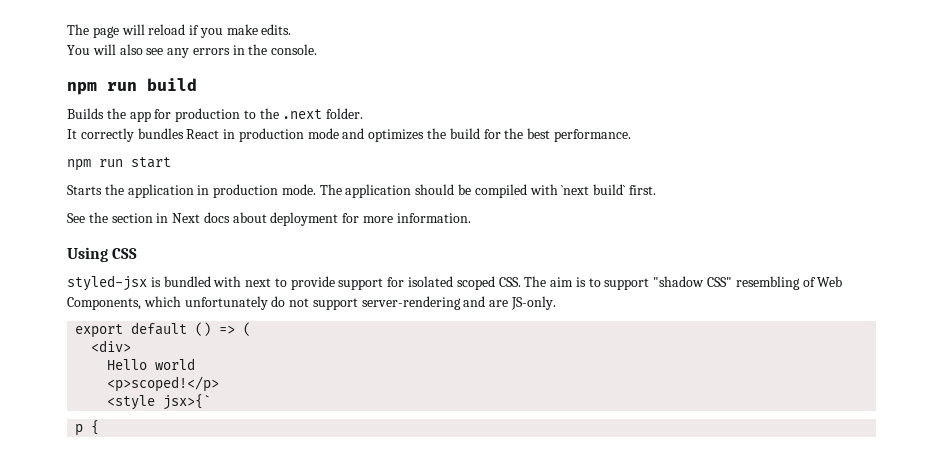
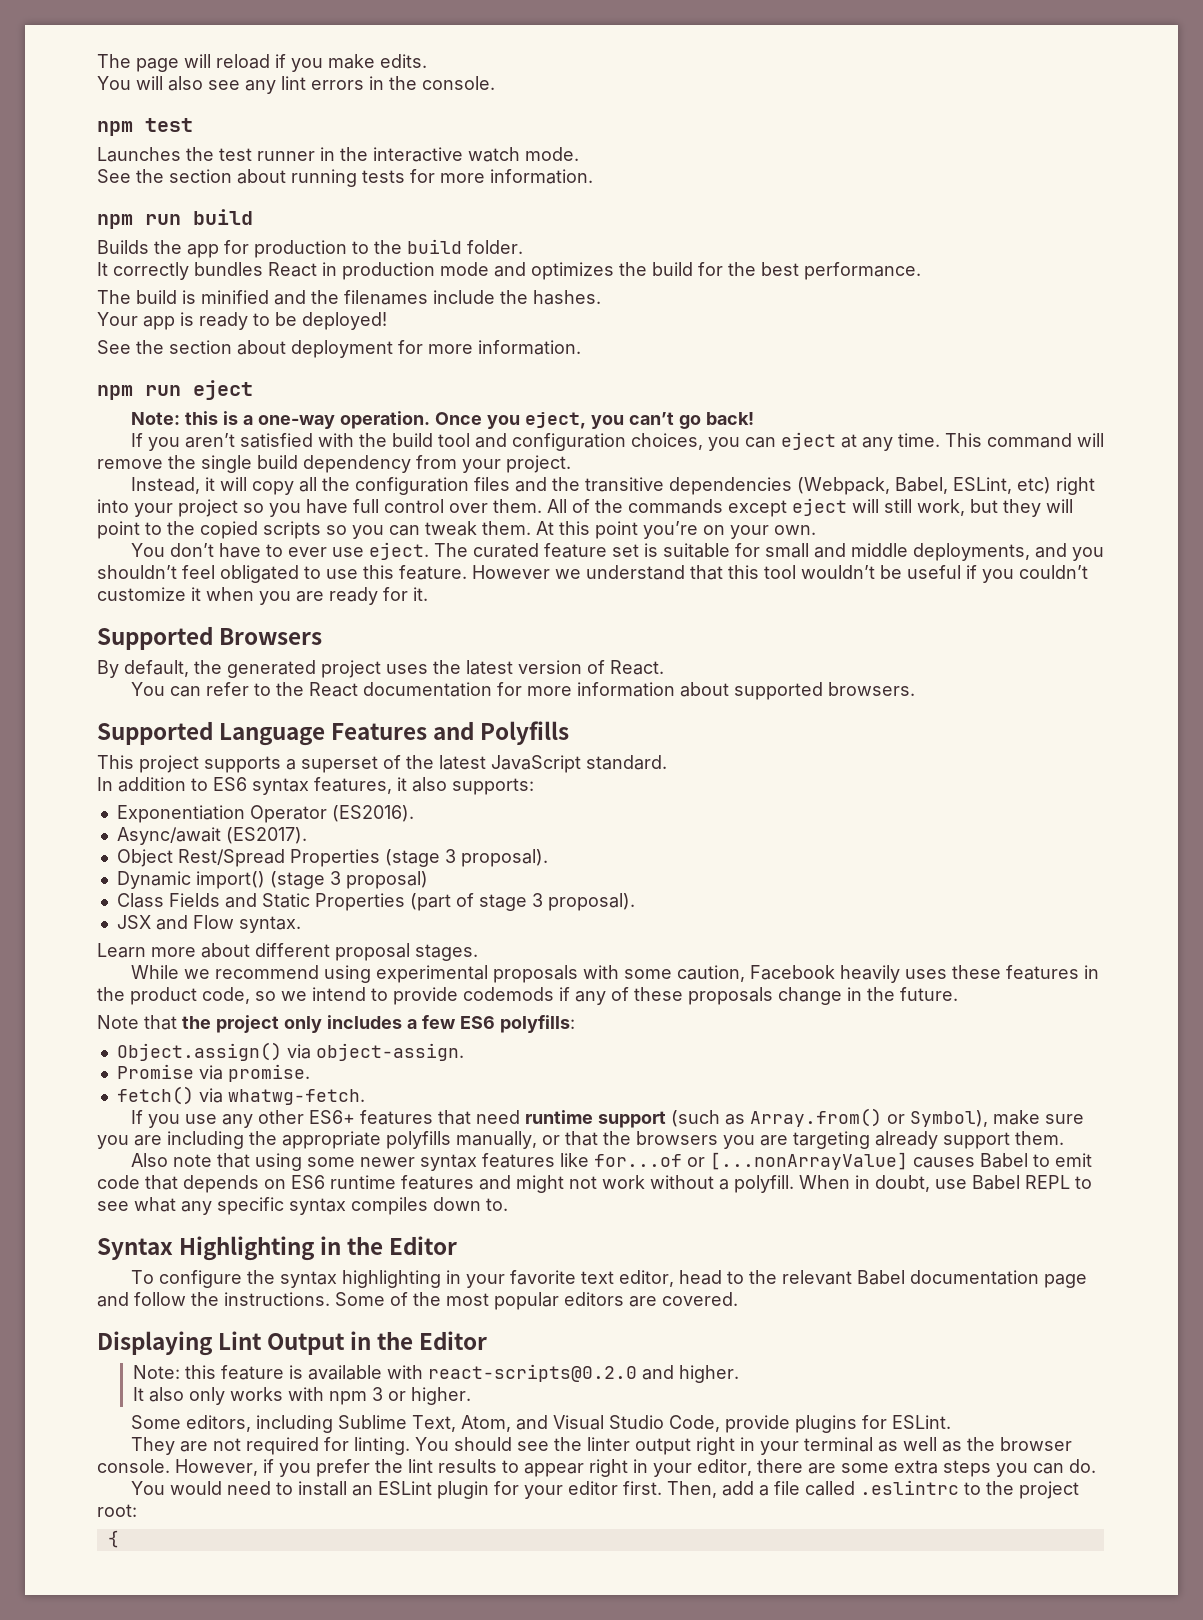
- You will also see any errors in the console.
+ You will also see any lint errors in the console.
+ npm test
+ Launches the test runner in the interactive watch mode.
+ See the section about running tests for more information.
- Builds the app for production to the .next folder.
+ Builds the app for production to the build folder.
- npm run start
- Starts the application in production mode. The application should be compiled with `next build` first.
- See the section in Next docs about deployment for more information.
+ The build is minified and the filenames include the hashes.
+ Your app is ready to be deployed!
+ See the section about deployment for more information.
- Using CSS
- styled-jsx is bundled with next to provide support for isolated scoped CSS. The aim is to support "shadow CSS" resembling of Web Components, which unfortunately do not support server-rendering and are JS-only.
- export default () => (
- <div>
- Hello world
- <p>scoped!</p>
- <style jsx>{`
- p {
+ npm run eject
+ Note: this is a one-way operation. Once you eject, you can’t go back!
+ If you aren’t satisfied with the build tool and configuration choices, you can eject at any time. This command will remove the single build dependency from your project.
+ Instead, it will copy all the configuration files and the transitive dependencies (Webpack, Babel, ESLint, etc) right into your project so you have full control over them. All of the commands except eject will still work, but they will point to the copied scripts so you can tweak them. At this point you’re on your own.
+ You don’t have to ever use eject. The curated feature set is suitable for small and middle deployments, and you shouldn’t feel obligated to use this feature. However we understand that this tool wouldn’t be useful if you couldn’t customize it when you are ready for it.
+ Supported Browsers
+ By default, the generated project uses the latest version of React.
+ You can refer to the React documentation for more information about supported browsers.
+ Supported Language Features and Polyfills
+ This project supports a superset of the latest JavaScript standard.
+ In addition to ES6 syntax features, it also supports:
+ Exponentiation Operator (ES2016).
+ Async/await (ES2017).
+ Object Rest/Spread Properties (stage 3 proposal).
+ Dynamic import() (stage 3 proposal)
+ Class Fields and Static Properties (part of stage 3 proposal).
+ JSX and Flow syntax.
+ Learn more about different proposal stages.
+ While we recommend using experimental proposals with some caution, Facebook heavily uses these features in the product code, so we intend to provide codemods if any of these proposals change in the future.
+ Note that the project only includes a few ES6 polyfills:
+ Object.assign() via object-assign.
+ Promise via promise.
+ fetch() via whatwg-fetch.
+ If you use any other ES6+ features that need runtime support (such as Array.from() or Symbol), make sure you are including the appropriate polyfills manually, or that the browsers you are targeting already support them.
+ Also note that using some newer syntax features like for...of or [...nonArrayValue] causes Babel to emit code that depends on ES6 runtime features and might not work without a polyfill. When in doubt, use Babel REPL to see what any specific syntax compiles down to.
+ Syntax Highlighting in the Editor
+ To configure the syntax highlighting in your favorite text editor, head to the relevant Babel documentation page and follow the instructions. Some of the most popular editors are covered.
+ Displaying Lint Output in the Editor
+ Note: this feature is available with react-scripts@0.2.0 and higher.
+ It also only works with npm 3 or higher.
+ Some editors, including Sublime Text, Atom, and Visual Studio Code, provide plugins for ESLint.
+ They are not required for linting. You should see the linter output right in your terminal as well as the browser console. However, if you prefer the lint results to appear right in your editor, there are some extra steps you can do.
+ You would need to install an ESLint plugin for your editor first. Then, add a file called .eslintrc to the project root:
+ {

